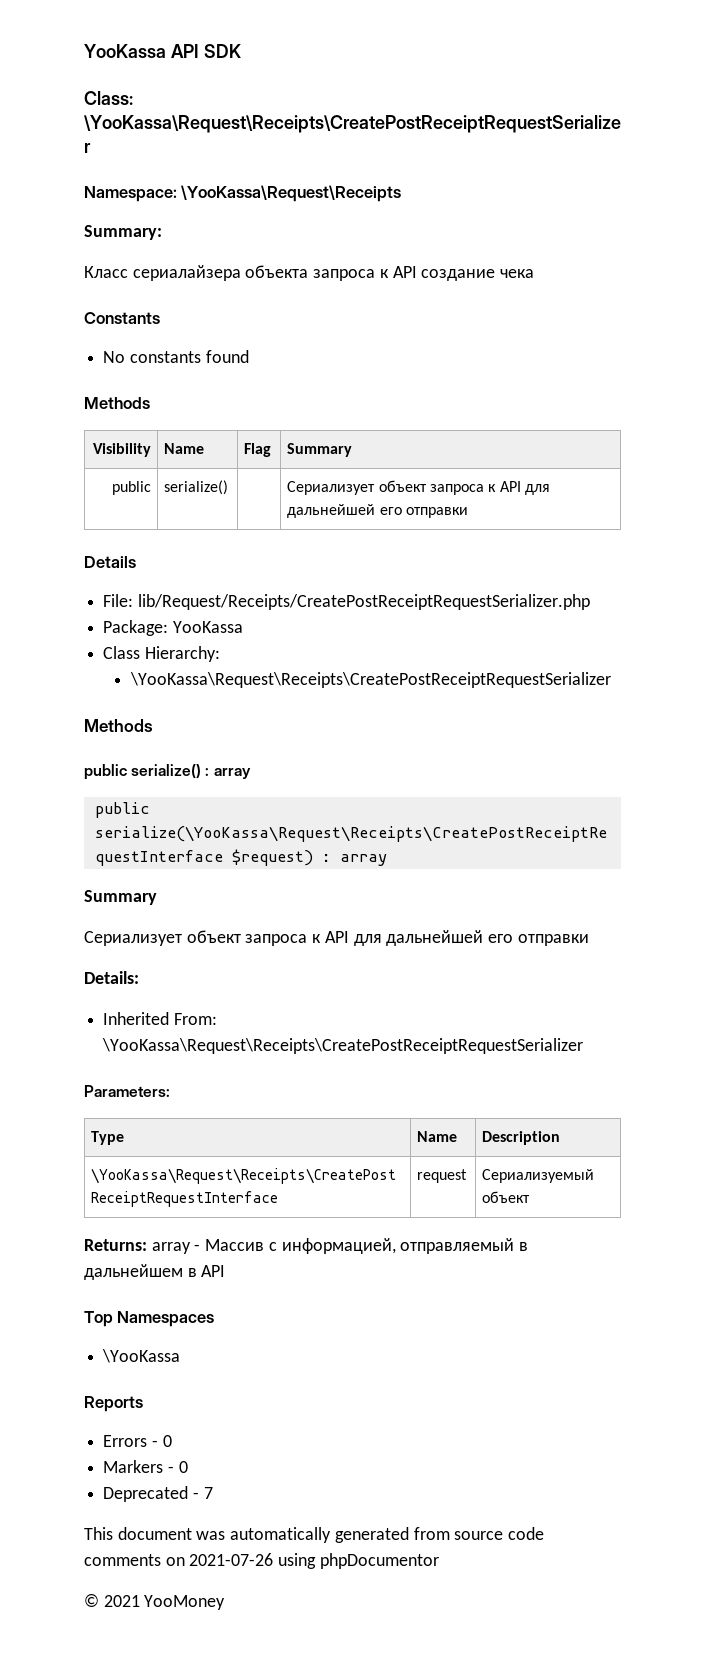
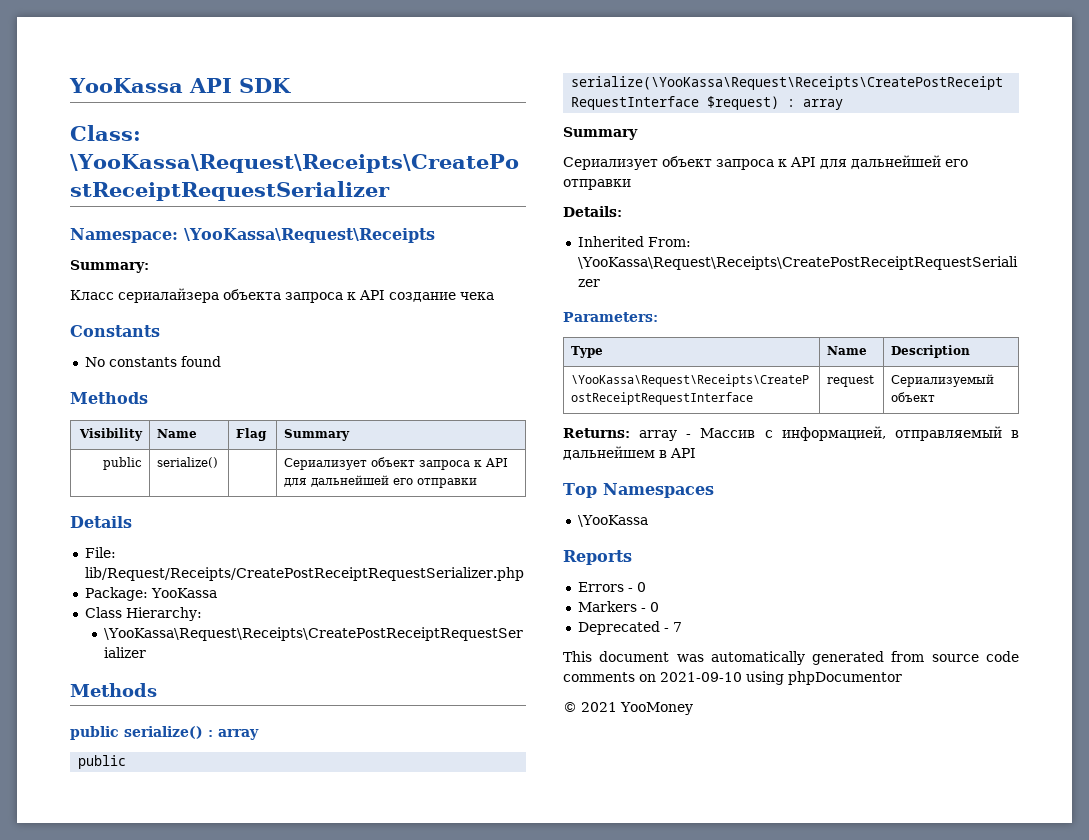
- This document was automatically generated from source code comments on 2021-07-26 using phpDocumentor
+ This document was automatically generated from source code comments on 2021-09-10 using phpDocumentor

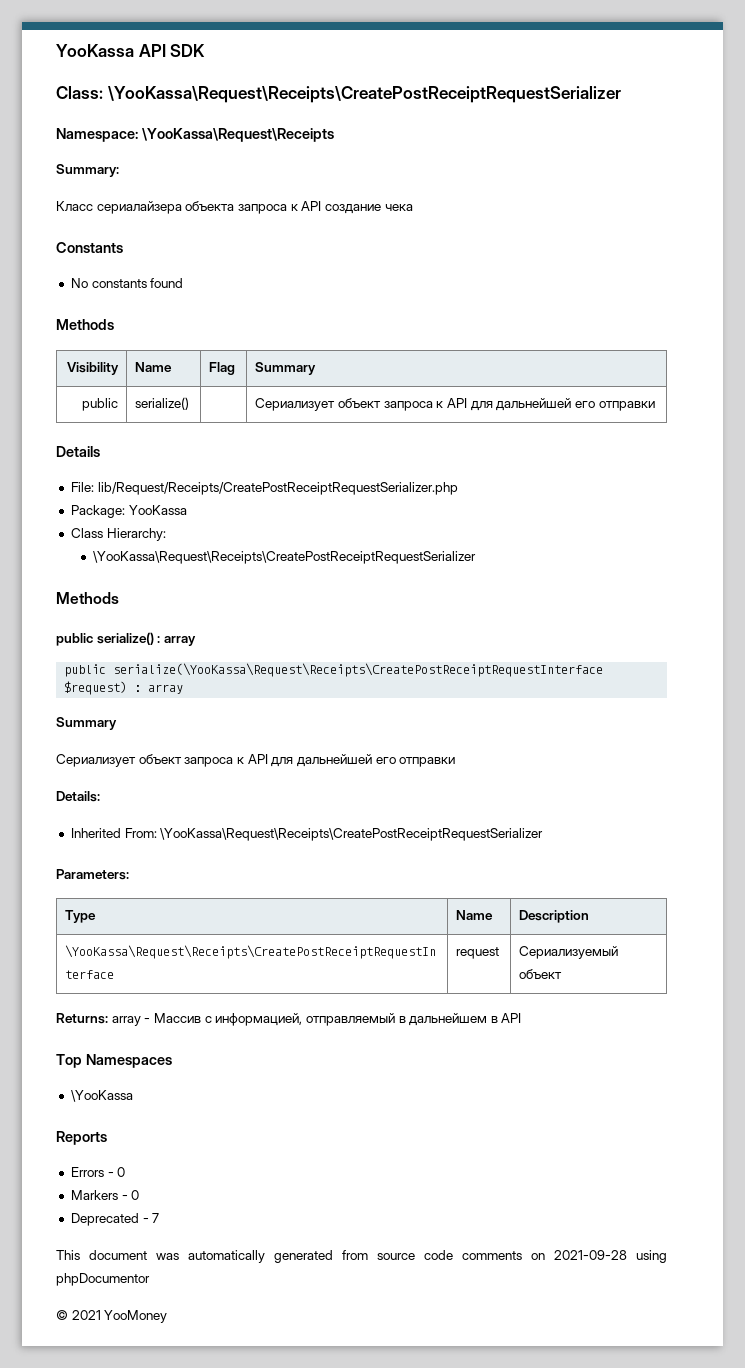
- This document was automatically generated from source code comments on 2021-09-10 using phpDocumentor
+ This document was automatically generated from source code comments on 2021-09-28 using phpDocumentor

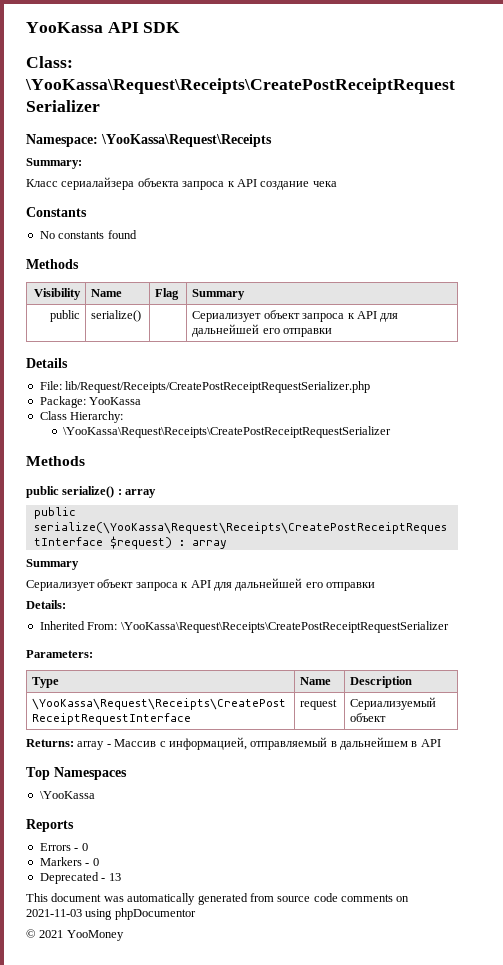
- Deprecated - 7
+ Deprecated - 13
- This document was automatically generated from source code comments on 2021-09-28 using phpDocumentor
+ This document was automatically generated from source code comments on 2021-11-03 using phpDocumentor

